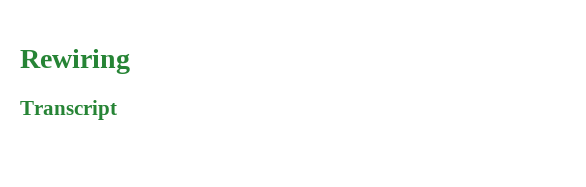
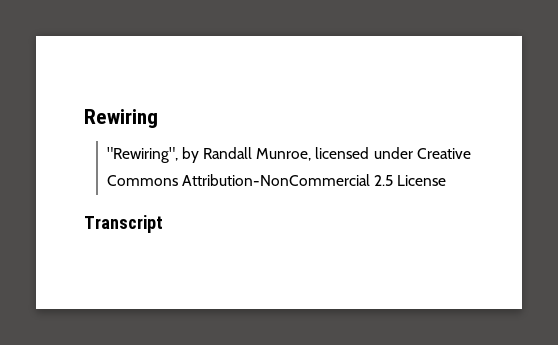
+ "Rewiring", by Randall Munroe, licensed under Creative Commons Attribution-NonCommercial 2.5 License

